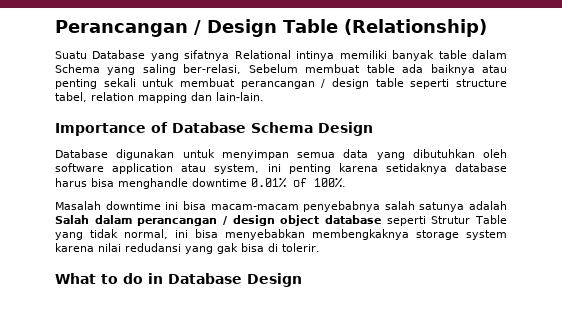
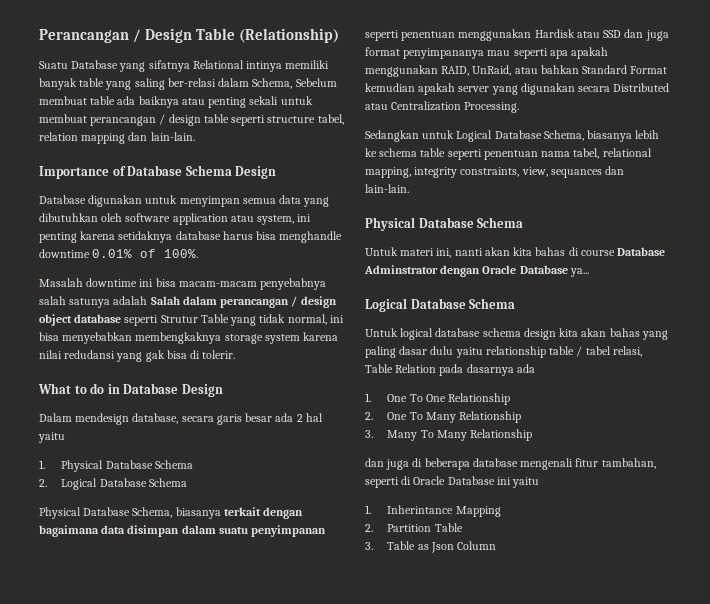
- Suatu Database yang sifatnya Relational intinya memiliki banyak table dalam Schema yang saling ber-relasi, Sebelum membuat table ada baiknya atau penting sekali untuk membuat perancangan / design table seperti structure tabel, relation mapping dan lain-lain.
+ Suatu Database yang sifatnya Relational intinya memiliki banyak table yang saling ber-relasi dalam Schema, Sebelum membuat table ada baiknya atau penting sekali untuk membuat perancangan / design table seperti structure tabel, relation mapping dan lain-lain.
+ Dalam mendesign database, secara garis besar ada 2 hal yaitu
+ 1. Physical Database Schema
+ 2. Logical Database Schema
+ Physical Database Schema, biasanya terkait dengan bagaimana data disimpan dalam suatu penyimpanan seperti penentuan menggunakan Hardisk atau SSD dan juga format penyimpananya mau seperti apa apakah menggunakan RAID, UnRaid, atau bahkan Standard Format kemudian apakah server yang digunakan secara Distributed atau Centralization Processing.
+ Sedangkan untuk Logical Database Schema, biasanya lebih ke schema table seperti penentuan nama tabel, relational mapping, integrity constraints, view, sequances dan lain-lain.
+ Physical Database Schema
+ Untuk materi ini, nanti akan kita bahas di course Database Adminstrator dengan Oracle Database ya...
+ Logical Database Schema
+ Untuk logical database schema design kita akan bahas yang paling dasar dulu yaitu relationship table / tabel relasi, Table Relation pada dasarnya ada
+ 1. One To One Relationship
+ 2. One To Many Relationship
+ 3. Many To Many Relationship
+ dan juga di beberapa database mengenali fitur tambahan, seperti di Oracle Database ini yaitu
+ 1. Inherintance Mapping
+ 2. Partition Table
+ 3. Table as Json Column

